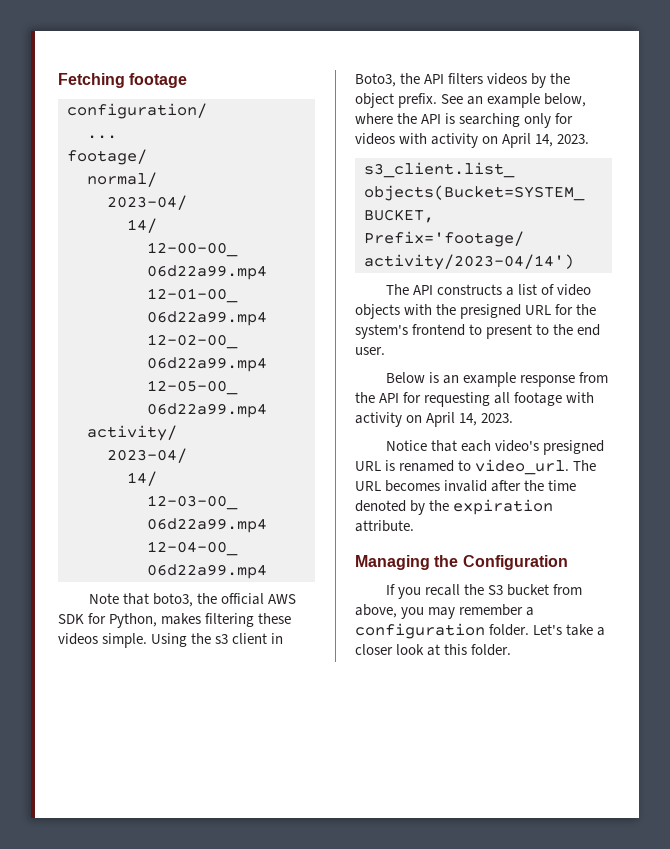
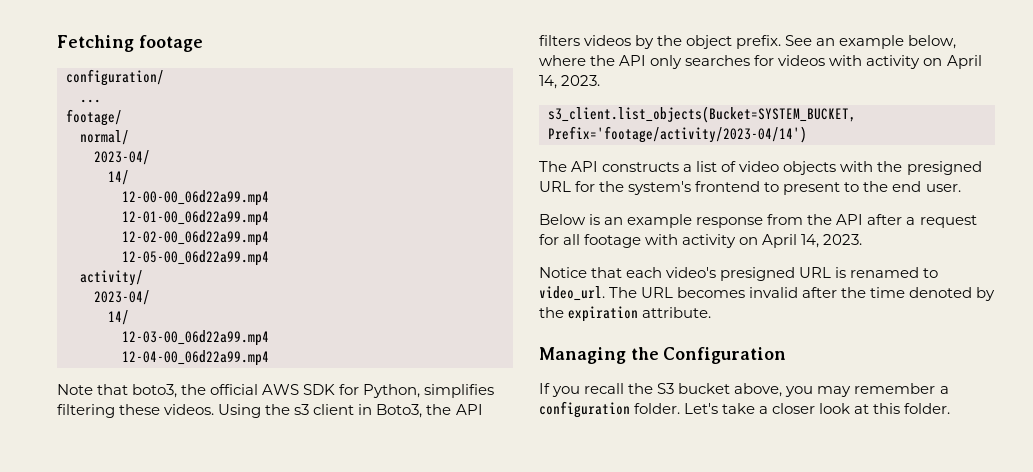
- Note that boto3, the official AWS SDK for Python, makes filtering these videos simple.
+ Note that boto3, the official AWS SDK for Python, simplifies filtering these videos.
- See an example below, where the API is searching only for videos with activity on April 14, 2023.
+ See an example below, where the API only searches for videos with activity on April 14, 2023.
- Below is an example response from the API for requesting all footage with activity on April 14, 2023.
+ Below is an example response from the API after a request for all footage with activity on April 14, 2023.
- If you recall the S3 bucket from above, you may remember a configuration folder.
+ If you recall the S3 bucket above, you may remember a configuration folder.

